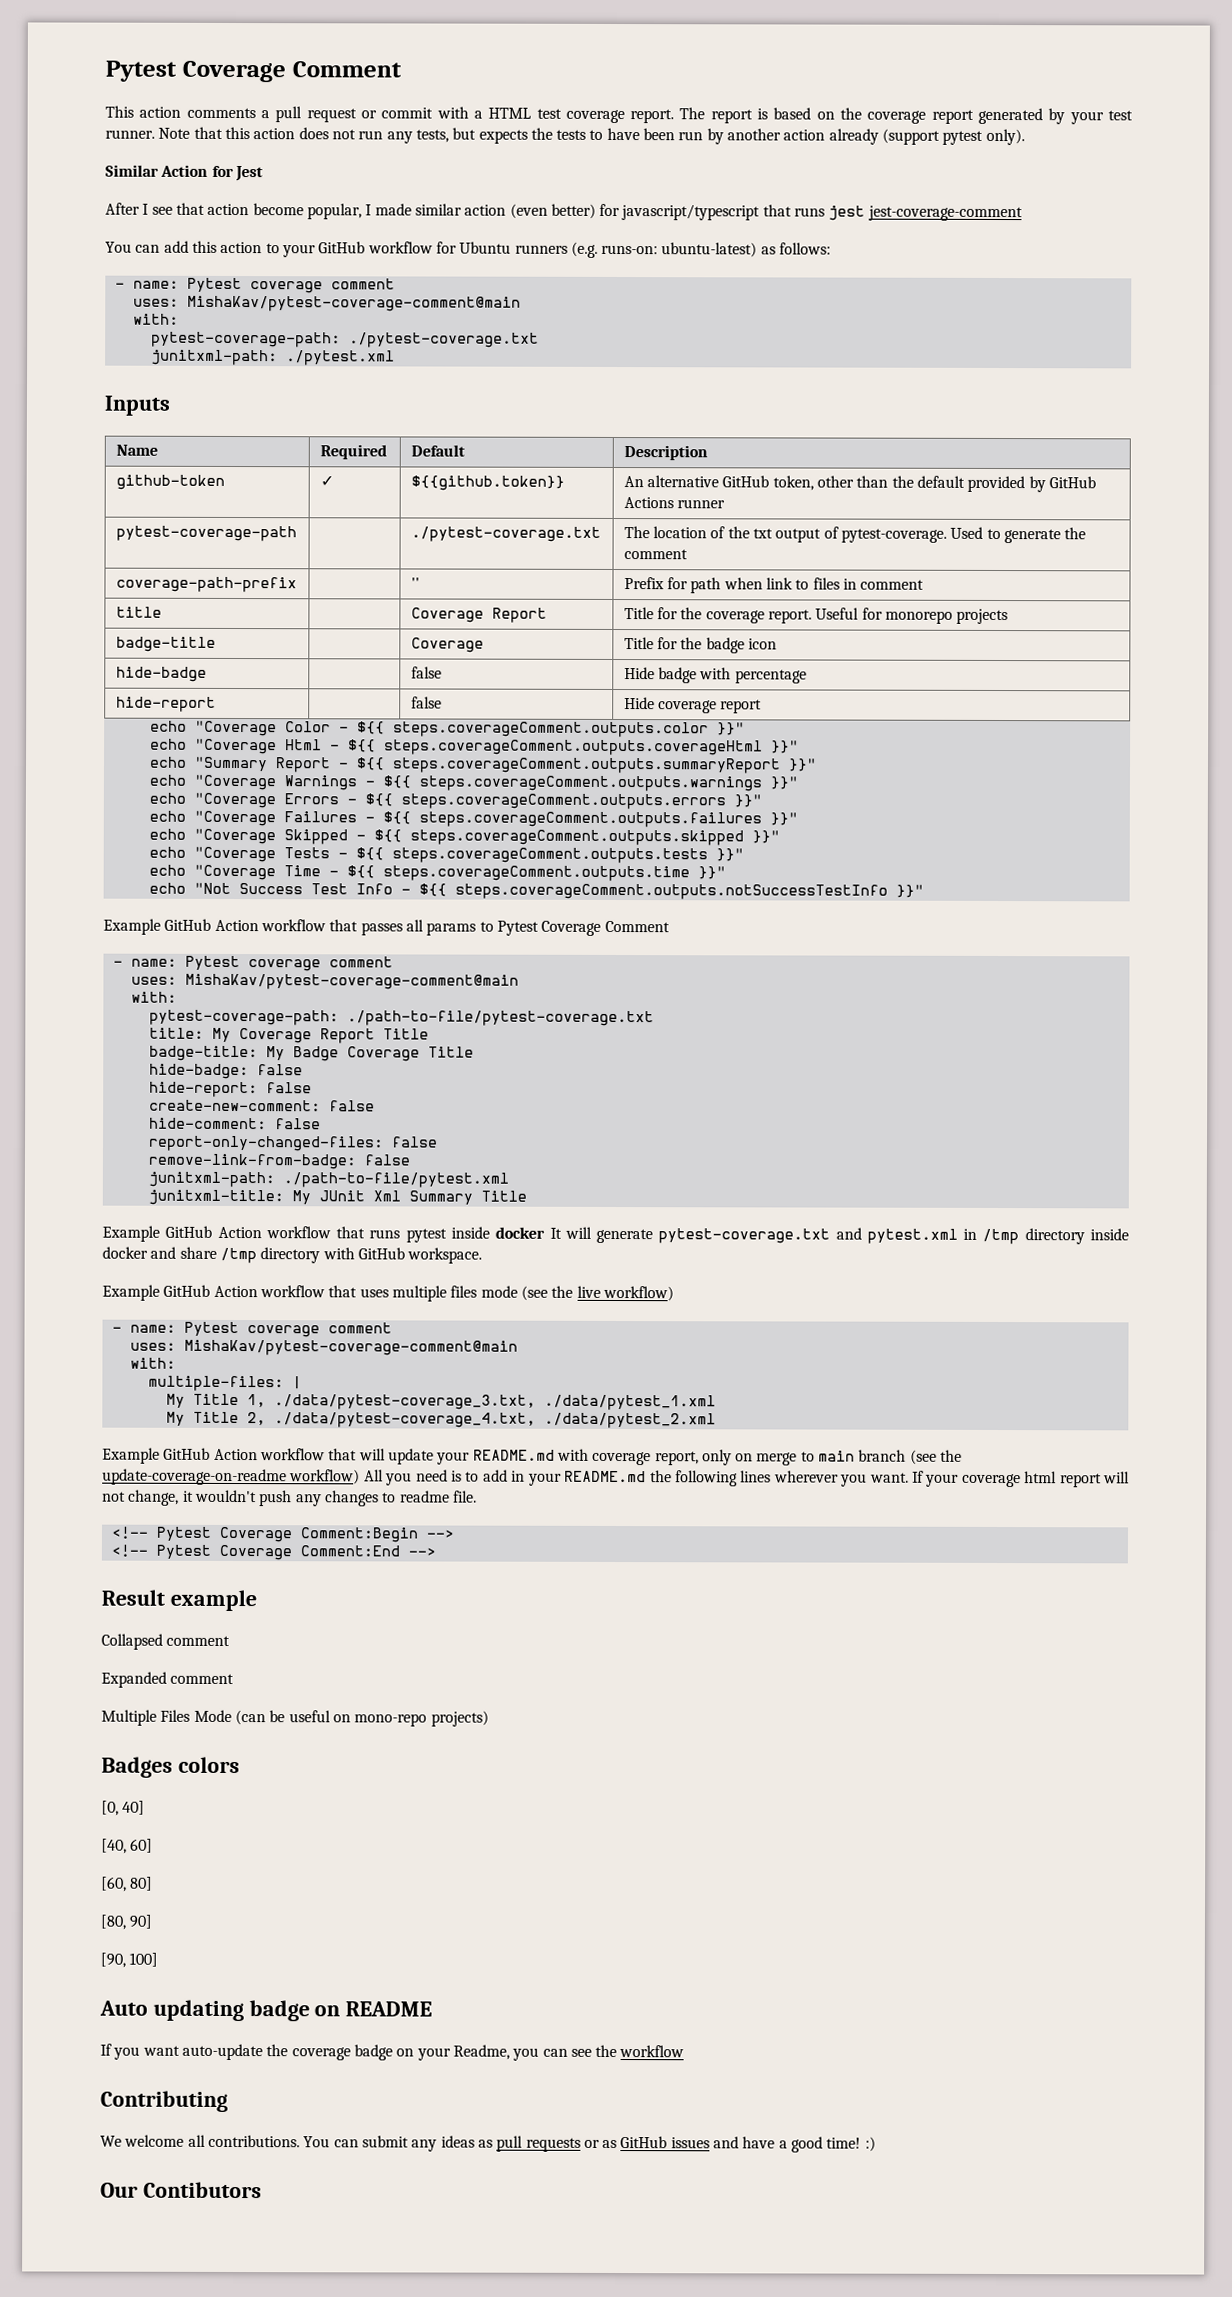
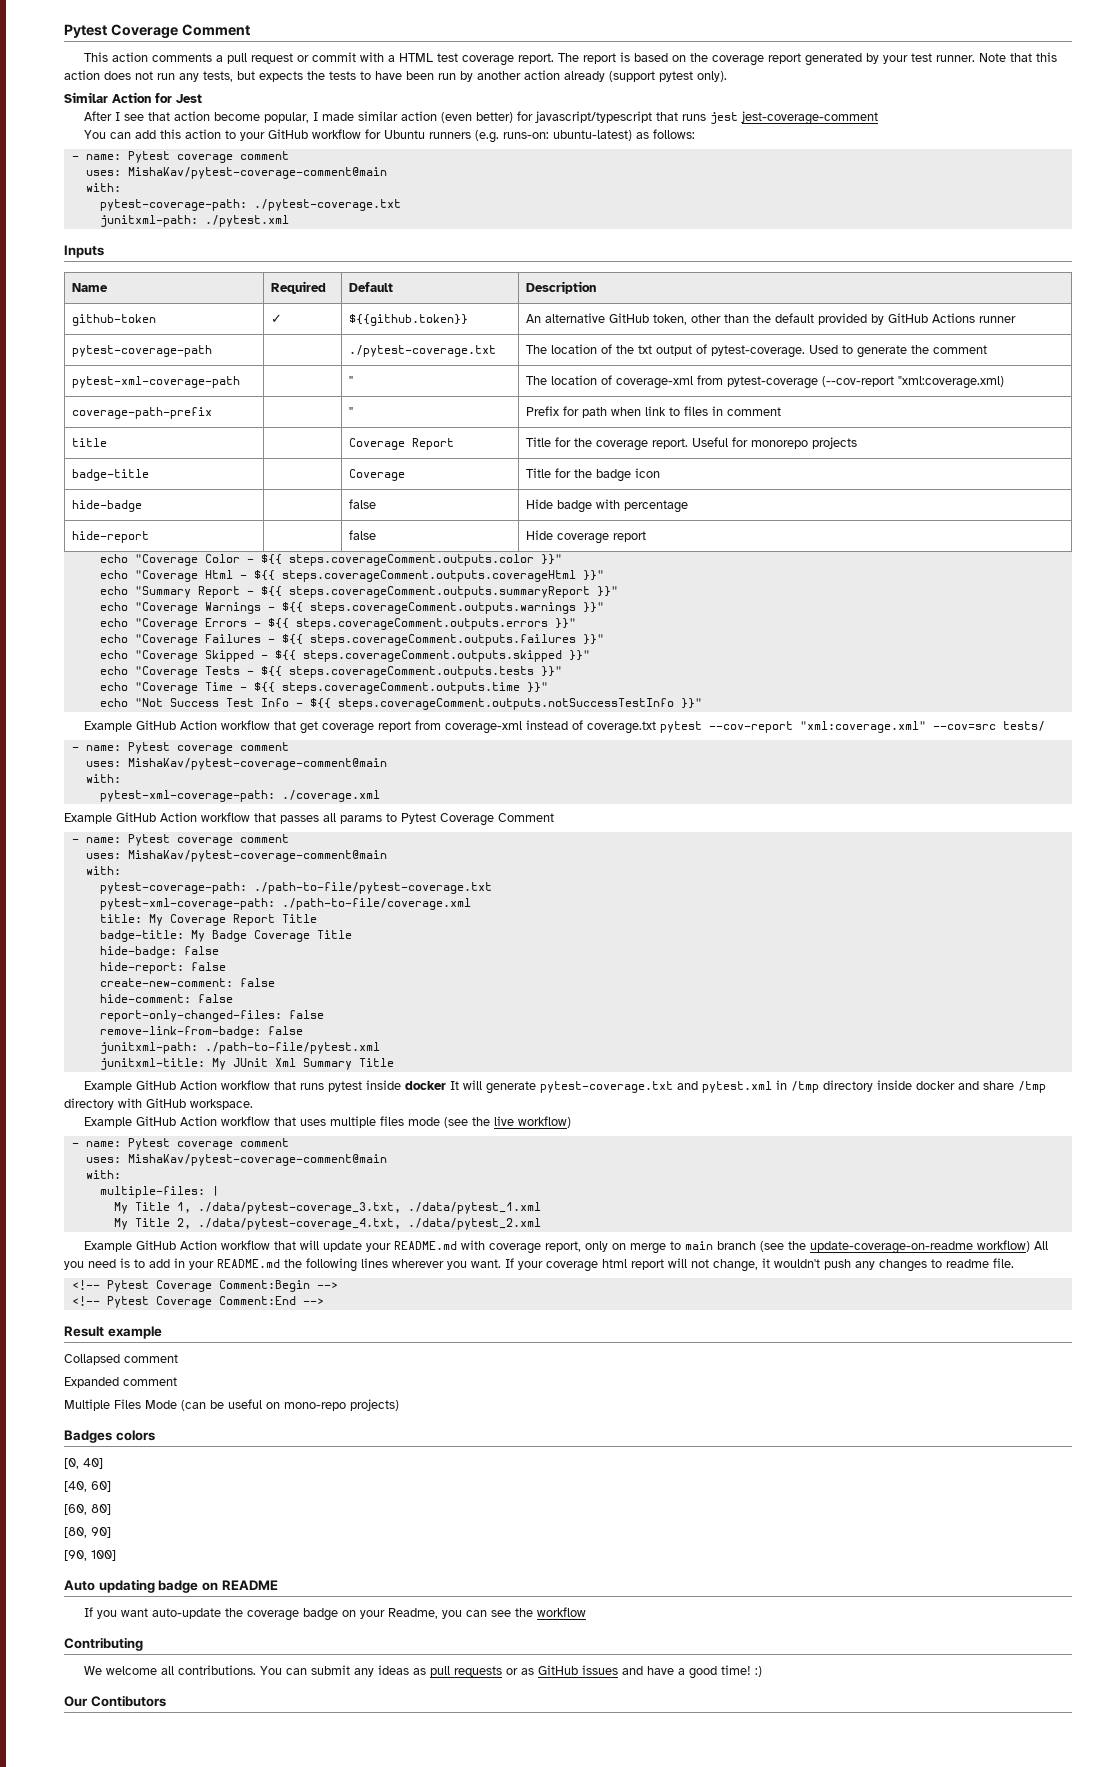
+ pytest-xml-coverage-path | | '' | The location of coverage-xml from pytest-coverage (--cov-report "xml:coverage.xml)
+ Example GitHub Action workflow that get coverage report from coverage-xml instead of coverage.txt pytest --cov-report "xml:coverage.xml" --cov=src tests/
+ - name: Pytest coverage comment
+ uses: MishaKav/pytest-coverage-comment@main
+ with:
+ pytest-xml-coverage-path: ./coverage.xml
+ pytest-xml-coverage-path: ./path-to-file/coverage.xml

